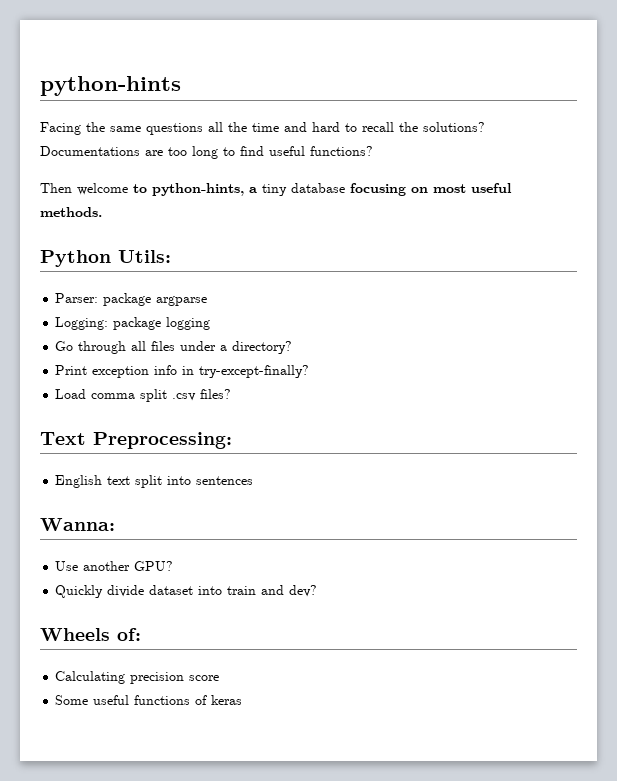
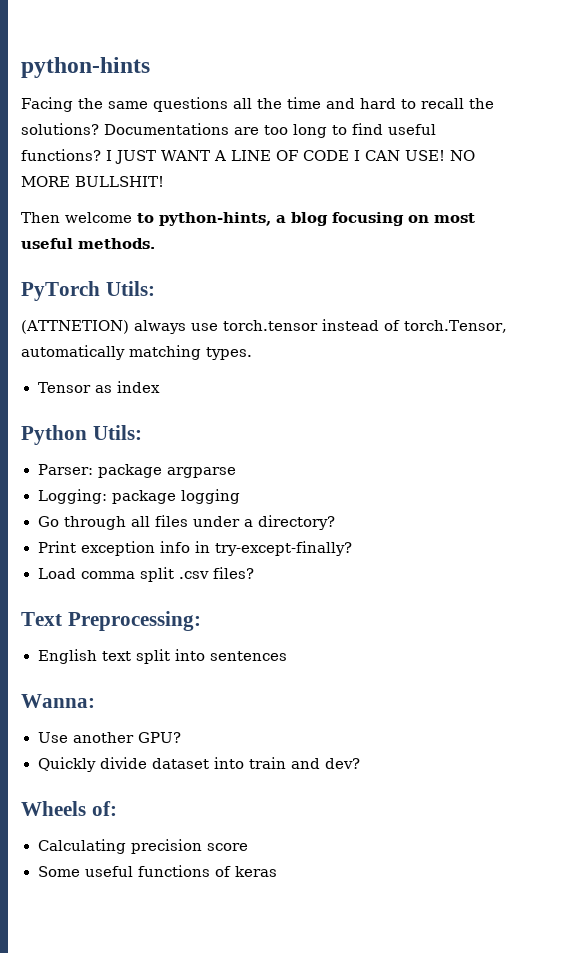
+ I JUST WANT A LINE OF CODE I CAN USE! NO MORE BULLSHIT!
- Then welcome to python-hints, a tiny database focusing on most useful methods.
+ Then welcome to python-hints, a blog focusing on most useful methods.
+ PyTorch Utils:
+ (ATTNETION) always use torch.tensor instead of torch.Tensor, automatically matching types.
+ Tensor as index

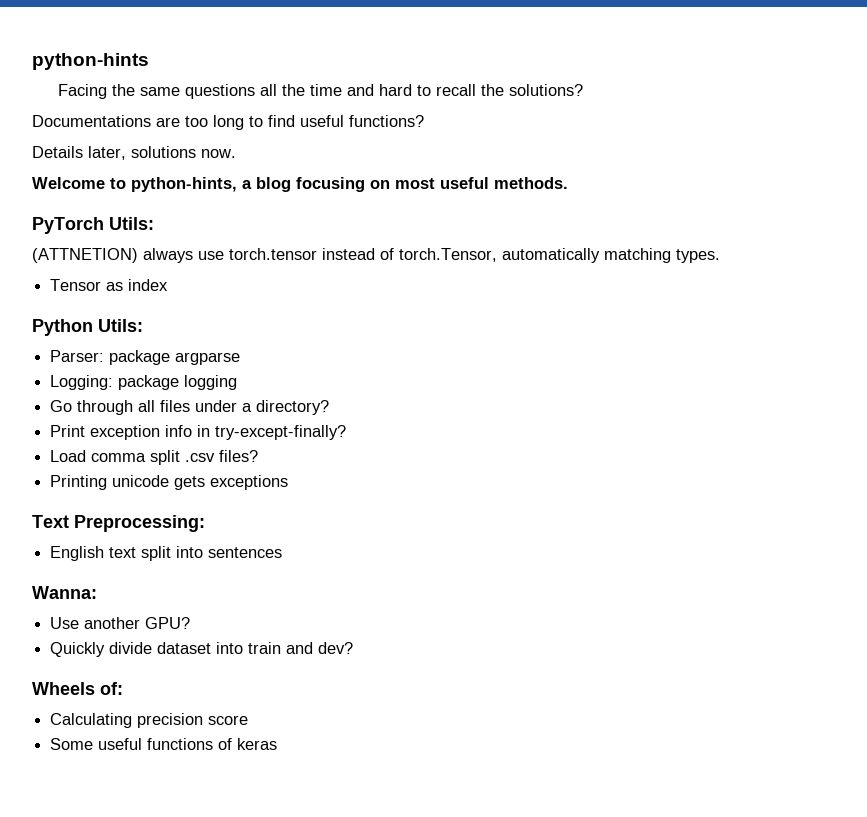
- Facing the same questions all the time and hard to recall the solutions? Documentations are too long to find useful functions? I JUST WANT A LINE OF CODE I CAN USE! NO MORE BULLSHIT!
- Then welcome to python-hints, a blog focusing on most useful methods.
+ Facing the same questions all the time and hard to recall the solutions?
+ Documentations are too long to find useful functions?
+ Details later, solutions now.
+ Welcome to python-hints, a blog focusing on most useful methods.
+ Printing unicode gets exceptions

